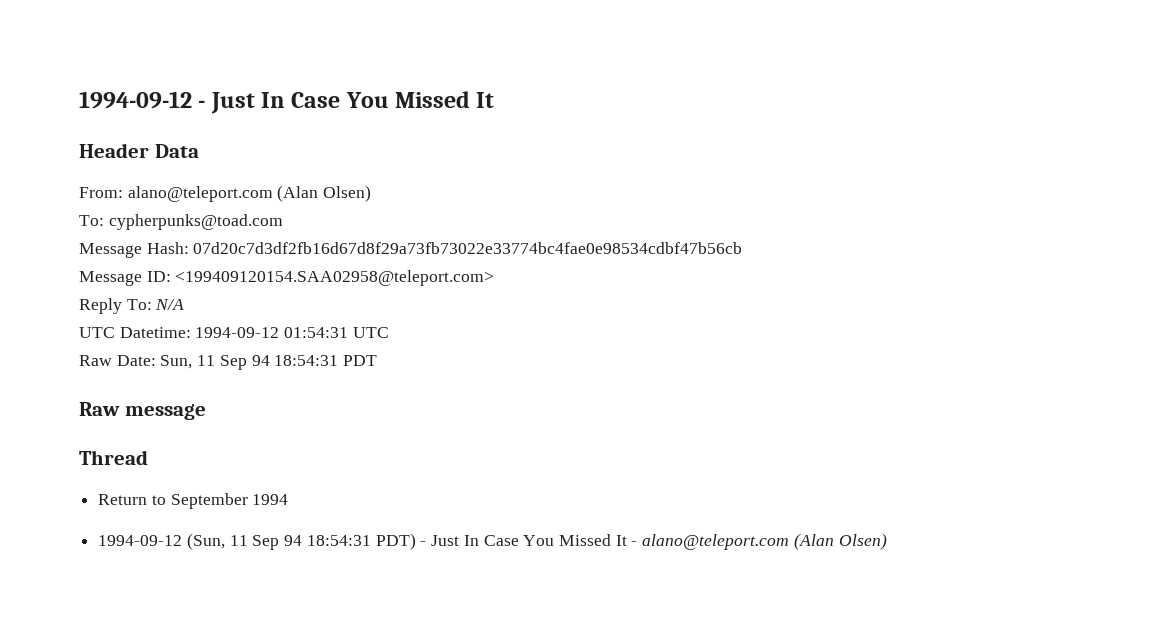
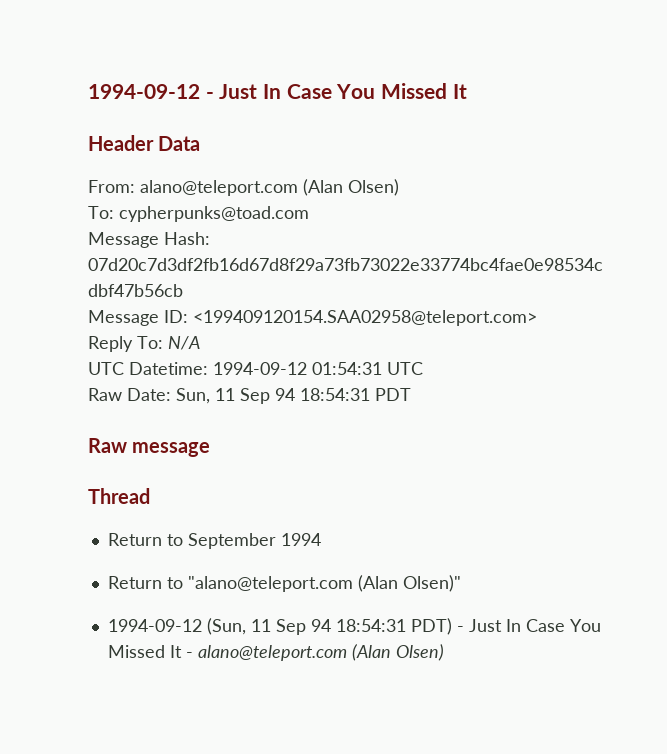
+ Return to "alano@teleport.com (Alan Olsen)"

